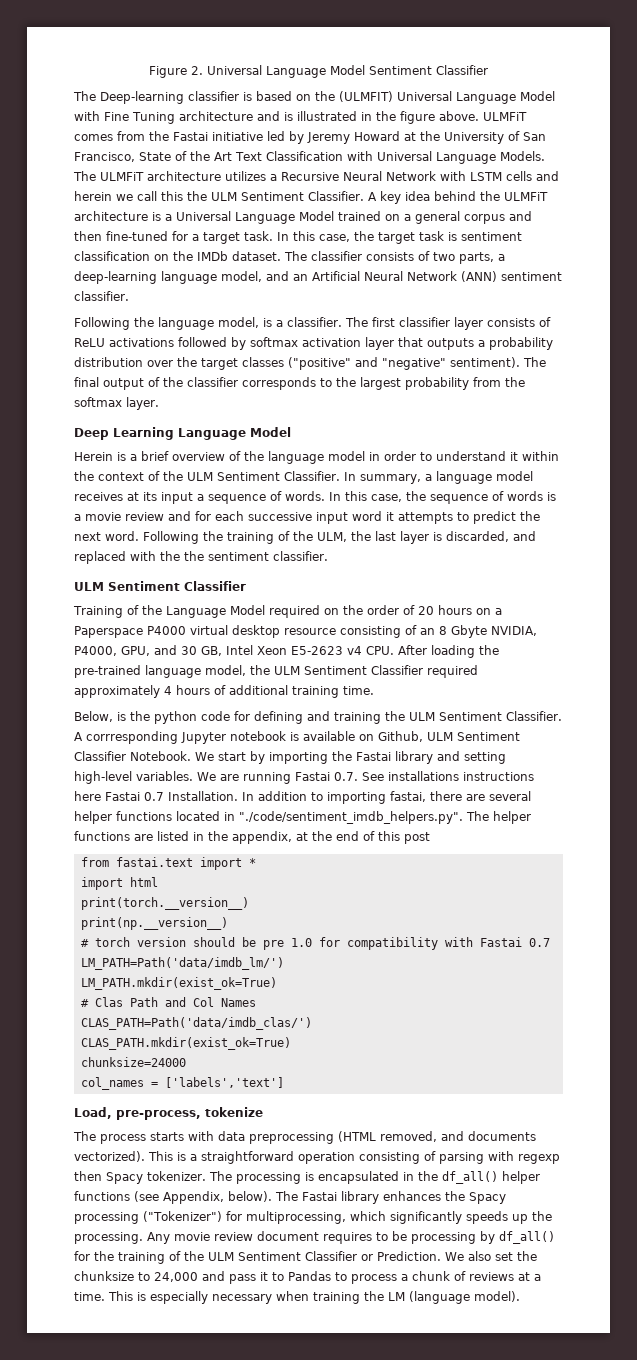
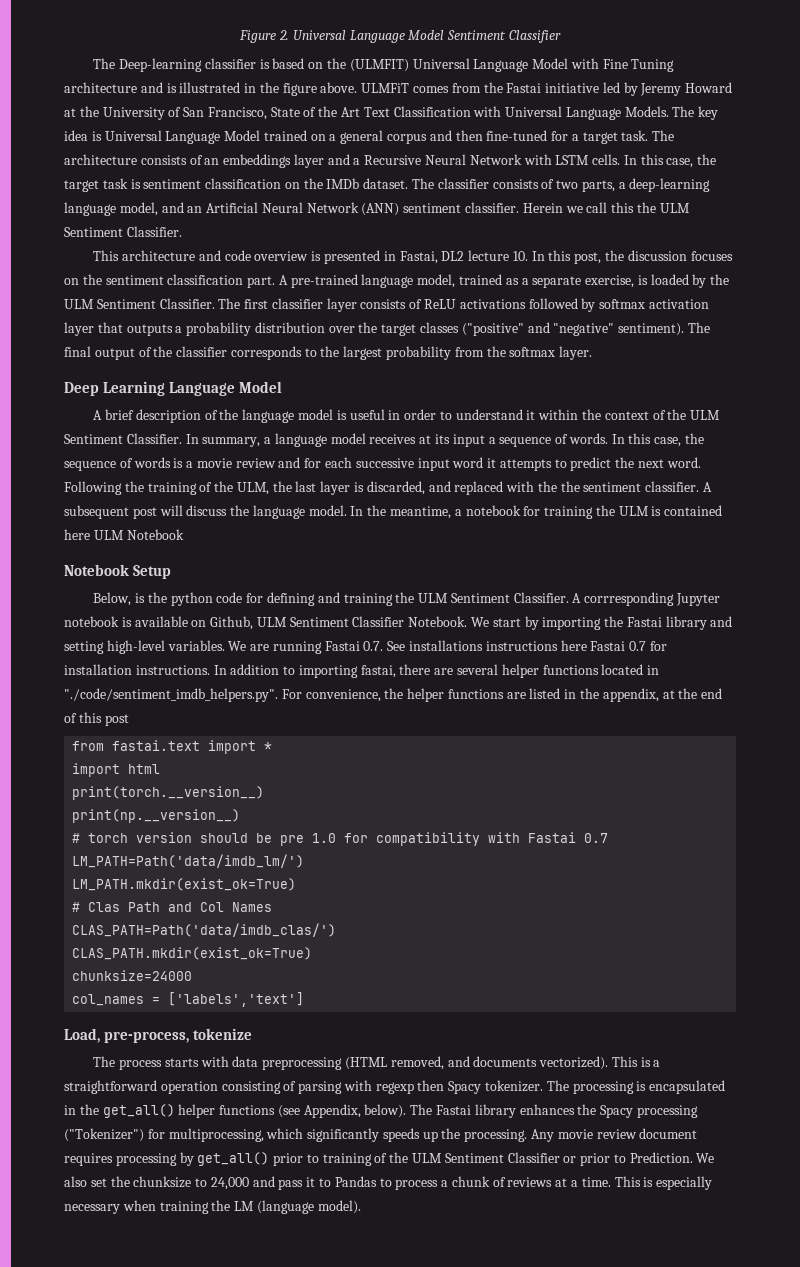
- The ULMFiT architecture utilizes a Recursive Neural Network with LSTM cells and herein we call this the ULM Sentiment Classifier. A key idea behind the ULMFiT architecture is a Universal Language Model trained on a general corpus and then fine-tuned for a target task.
+ The key idea is Universal Language Model trained on a general corpus and then fine-tuned for a target task.
+ The architecture consists of an embeddings layer and a Recursive Neural Network with LSTM cells.
- The classifier consists of two parts, a deep-learning language model, and an Artificial Neural Network (ANN) sentiment classifier.
- Following the language model, is a classifier.
+ The classifier consists of two parts, a deep-learning language model, and an Artificial Neural Network (ANN) sentiment classifier. Herein we call this the ULM Sentiment Classifier.
+ This architecture and code overview is presented in Fastai, DL2 lecture 10. In this post, the discussion focuses on the sentiment classification part. A pre-trained language model, trained as a separate exercise, is loaded by the ULM Sentiment Classifier.
- Herein is a brief overview of the language model in order to understand it within the context of the ULM Sentiment Classifier.
+ A brief description of the language model is useful in order to understand it within the context of the ULM Sentiment Classifier.
- Following the training of the ULM, the last layer is discarded, and replaced with the the sentiment classifier.
- ULM Sentiment Classifier
- Training of the Language Model required on the order of 20 hours on a Paperspace P4000 virtual desktop resource consisting of an 8 Gbyte NVIDIA, P4000, GPU, and 30 GB, Intel Xeon E5-2623 v4 CPU. After loading the pre-trained language model, the ULM Sentiment Classifier required approximately 4 hours of additional training time.
+ Following the training of the ULM, the last layer is discarded, and replaced with the the sentiment classifier. A subsequent post will discuss the language model. In the meantime, a notebook for training the ULM is contained here ULM Notebook
+ Notebook Setup
- We are running Fastai 0.7. See installations instructions here Fastai 0.7 Installation.
+ We are running Fastai 0.7. See installations instructions here Fastai 0.7 for installation instructions.
- In addition to importing fastai, there are several helper functions located in "./code/sentiment_imdb_helpers.py". The helper functions are listed in the appendix, at the end of this post
+ In addition to importing fastai, there are several helper functions located in "./code/sentiment_imdb_helpers.py". For convenience, the helper functions are listed in the appendix, at the end of this post
- The processing is encapsulated in the df_all() helper functions (see Appendix, below).
+ The processing is encapsulated in the get_all() helper functions (see Appendix, below).
- Any movie review document requires to be processing by df_all() for the training of the ULM Sentiment Classifier or Prediction.
+ Any movie review document requires processing by get_all() prior to training of the ULM Sentiment Classifier or prior to Prediction.

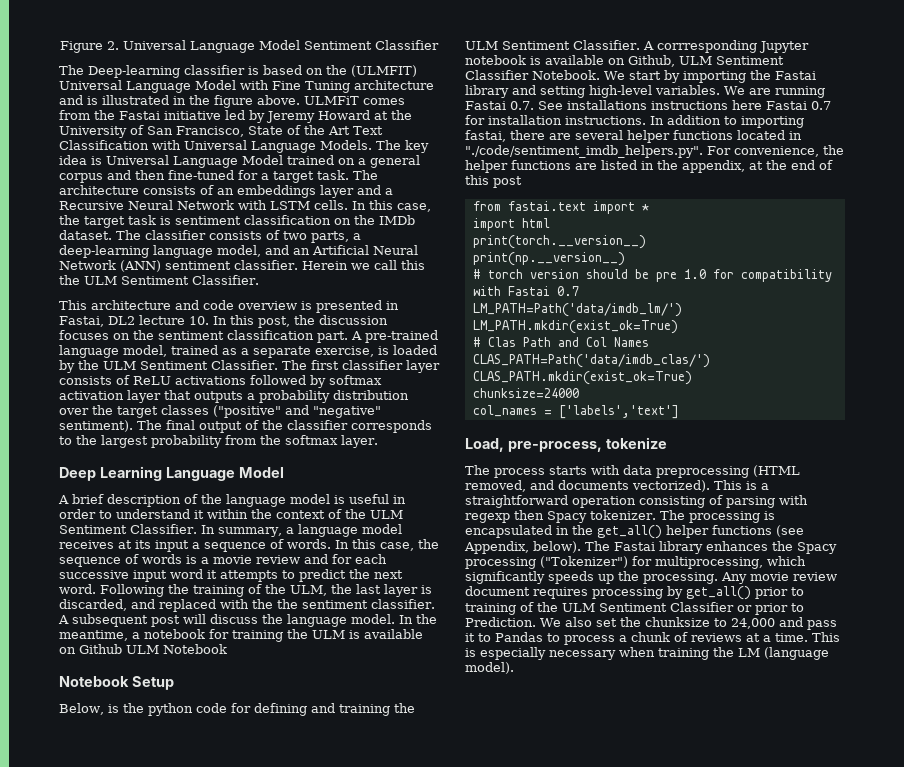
- In the meantime, a notebook for training the ULM is contained here ULM Notebook
+ In the meantime, a notebook for training the ULM is available on Github ULM Notebook

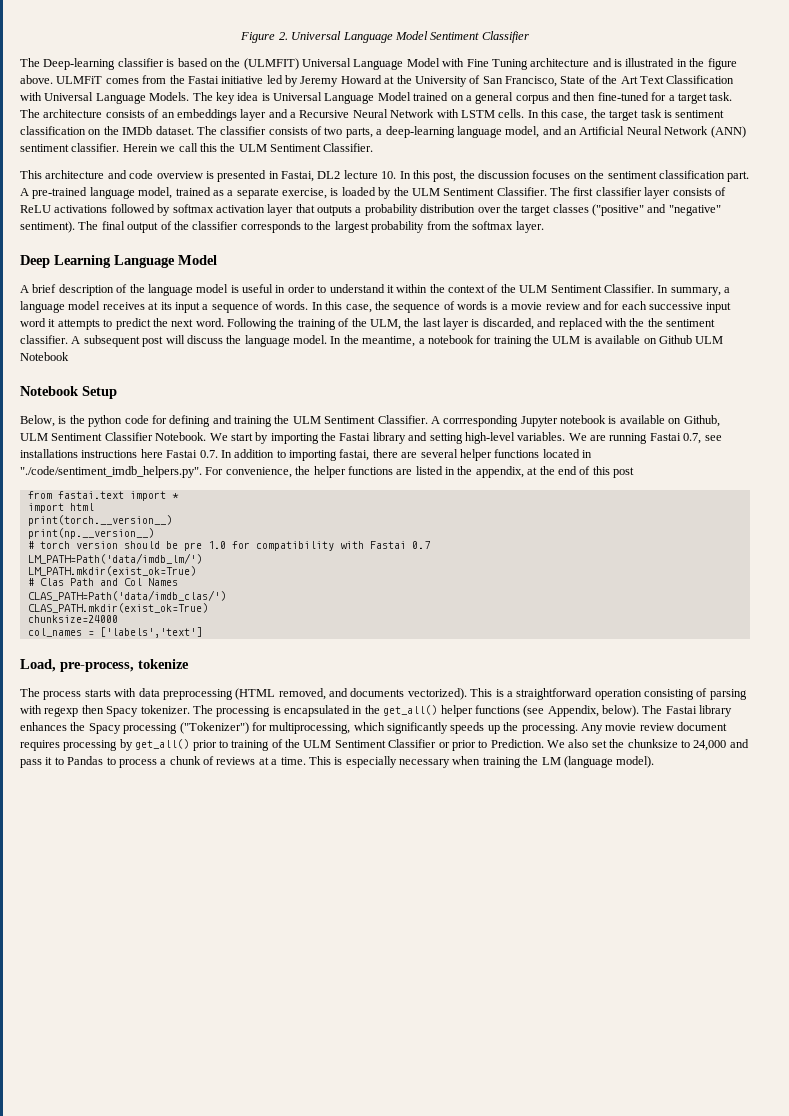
- We are running Fastai 0.7. See installations instructions here Fastai 0.7 for installation instructions. In addition to importing fastai, there are several helper functions located in "./code/sentiment_imdb_helpers.py". For convenience, the helper functions are listed in the appendix, at the end of this post
+ We are running Fastai 0.7, see installations instructions here Fastai 0.7. In addition to importing fastai, there are several helper functions located in "./code/sentiment_imdb_helpers.py". For convenience, the helper functions are listed in the appendix, at the end of this post

